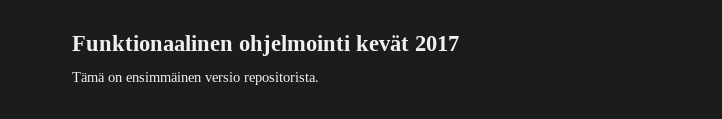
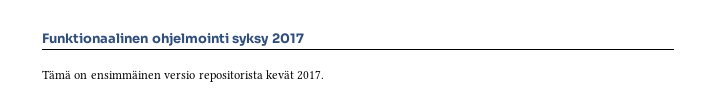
- Funktionaalinen ohjelmointi kevät 2017
+ Funktionaalinen ohjelmointi syksy 2017
- Tämä on ensimmäinen versio repositorista.
+ Tämä on ensimmäinen versio repositorista kevät 2017.

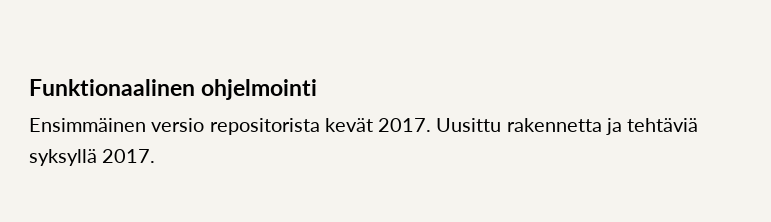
- Funktionaalinen ohjelmointi syksy 2017
- Tämä on ensimmäinen versio repositorista kevät 2017.
+ Funktionaalinen ohjelmointi
+ Ensimmäinen versio repositorista kevät 2017. Uusittu rakennetta ja tehtäviä syksyllä 2017.

